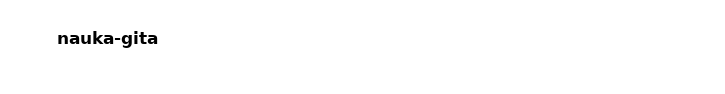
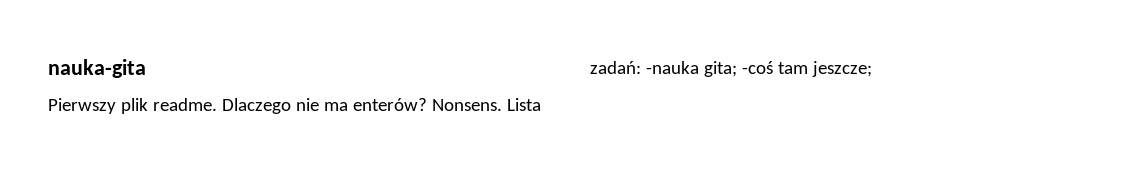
+ Pierwszy plik readme. Dlaczego nie ma enterów? Nonsens. Lista zadań: -nauka gita; -coś tam jeszcze;

